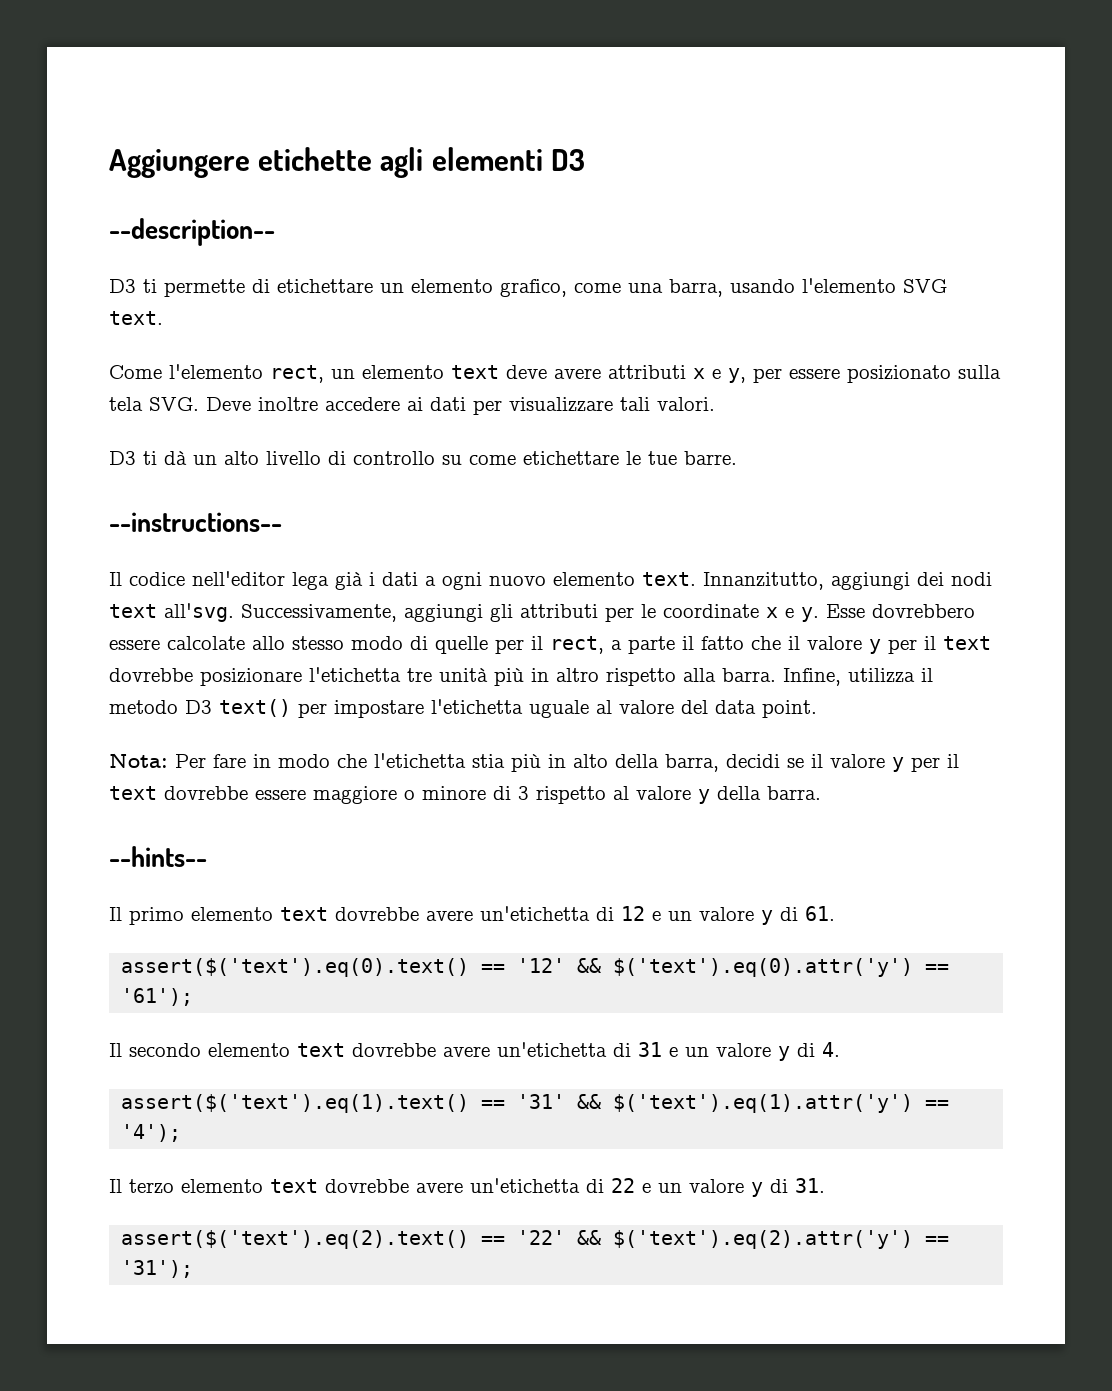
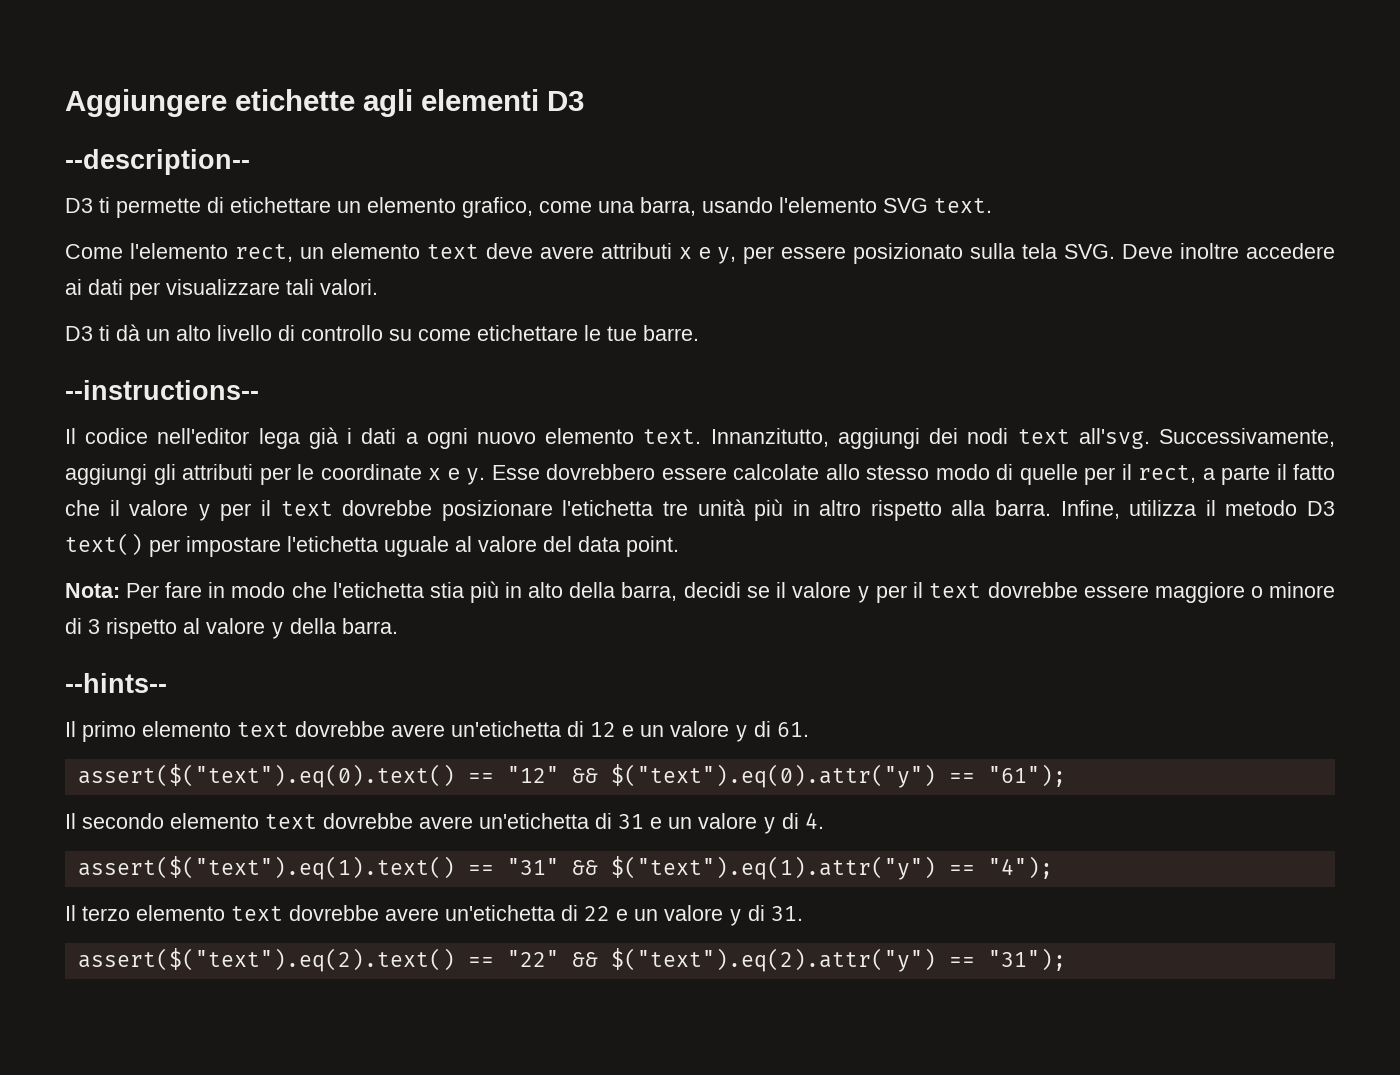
- assert($('text').eq(0).text() == '12' && $('text').eq(0).attr('y') == '61');
+ assert($("text").eq(0).text() == "12" && $("text").eq(0).attr("y") == "61");
- assert($('text').eq(1).text() == '31' && $('text').eq(1).attr('y') == '4');
+ assert($("text").eq(1).text() == "31" && $("text").eq(1).attr("y") == "4");
- assert($('text').eq(2).text() == '22' && $('text').eq(2).attr('y') == '31');
+ assert($("text").eq(2).text() == "22" && $("text").eq(2).attr("y") == "31");

